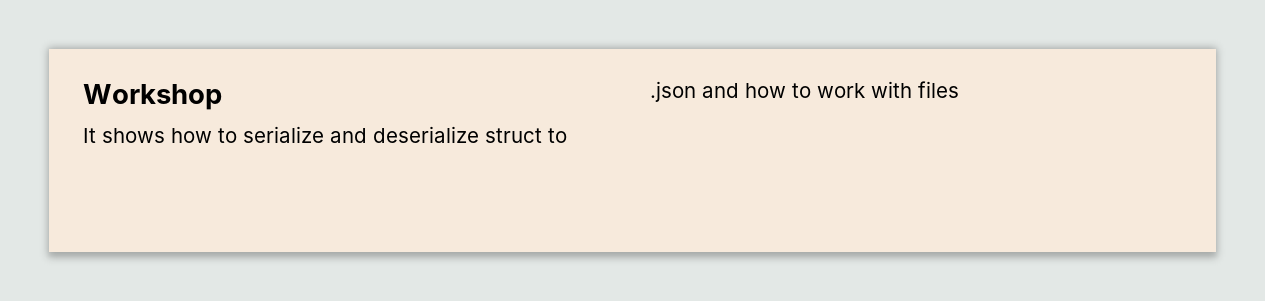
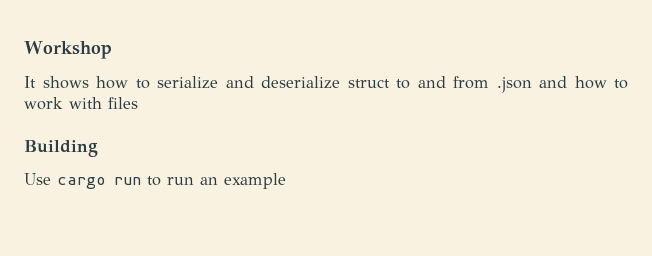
- It shows how to serialize and deserialize struct to .json and how to work with files
+ It shows how to serialize and deserialize struct to and from .json and how to work with files
+ Building
+ Use cargo run to run an example

